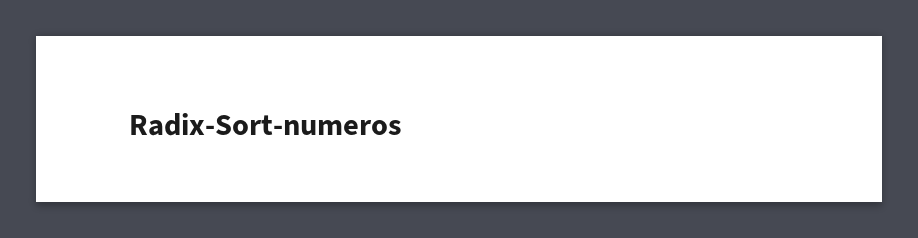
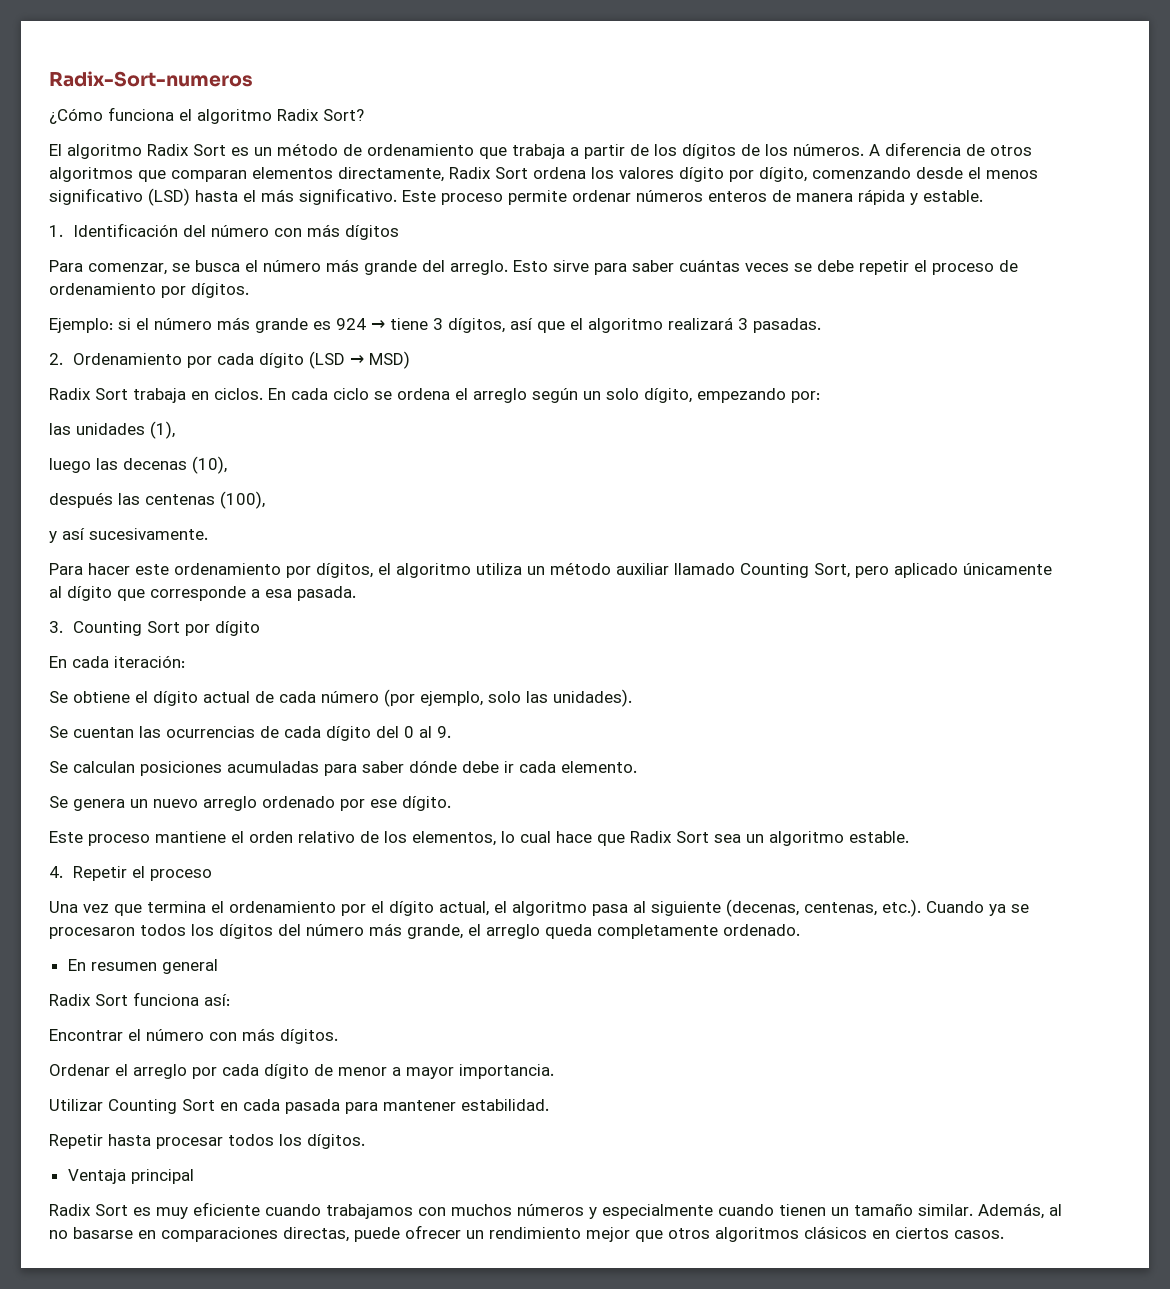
+ ¿Cómo funciona el algoritmo Radix Sort?
+ El algoritmo Radix Sort es un método de ordenamiento que trabaja a partir de los dígitos de los números. A diferencia de otros algoritmos que comparan elementos directamente, Radix Sort ordena los valores dígito por dígito, comenzando desde el menos significativo (LSD) hasta el más significativo. Este proceso permite ordenar números enteros de manera rápida y estable.
+ 1. Identificación del número con más dígitos
+ Para comenzar, se busca el número más grande del arreglo. Esto sirve para saber cuántas veces se debe repetir el proceso de ordenamiento por dígitos.
+ Ejemplo: si el número más grande es 924 → tiene 3 dígitos, así que el algoritmo realizará 3 pasadas.
+ 2. Ordenamiento por cada dígito (LSD → MSD)
+ Radix Sort trabaja en ciclos. En cada ciclo se ordena el arreglo según un solo dígito, empezando por:
+ las unidades (1),
+ luego las decenas (10),
+ después las centenas (100),
+ y así sucesivamente.
+ Para hacer este ordenamiento por dígitos, el algoritmo utiliza un método auxiliar llamado Counting Sort, pero aplicado únicamente al dígito que corresponde a esa pasada.
+ 3. Counting Sort por dígito
+ En cada iteración:
+ Se obtiene el dígito actual de cada número (por ejemplo, solo las unidades).
+ Se cuentan las ocurrencias de cada dígito del 0 al 9.
+ Se calculan posiciones acumuladas para saber dónde debe ir cada elemento.
+ Se genera un nuevo arreglo ordenado por ese dígito.
+ Este proceso mantiene el orden relativo de los elementos, lo cual hace que Radix Sort sea un algoritmo estable.
+ 4. Repetir el proceso
+ Una vez que termina el ordenamiento por el dígito actual, el algoritmo pasa al siguiente (decenas, centenas, etc.). Cuando ya se procesaron todos los dígitos del número más grande, el arreglo queda completamente ordenado.
+ En resumen general
+ Radix Sort funciona así:
+ Encontrar el número con más dígitos.
+ Ordenar el arreglo por cada dígito de menor a mayor importancia.
+ Utilizar Counting Sort en cada pasada para mantener estabilidad.
+ Repetir hasta procesar todos los dígitos.
+ Ventaja principal
+ Radix Sort es muy eficiente cuando trabajamos con muchos números y especialmente cuando tienen un tamaño similar. Además, al no basarse en comparaciones directas, puede ofrecer un rendimiento mejor que otros algoritmos clásicos en ciertos casos.

